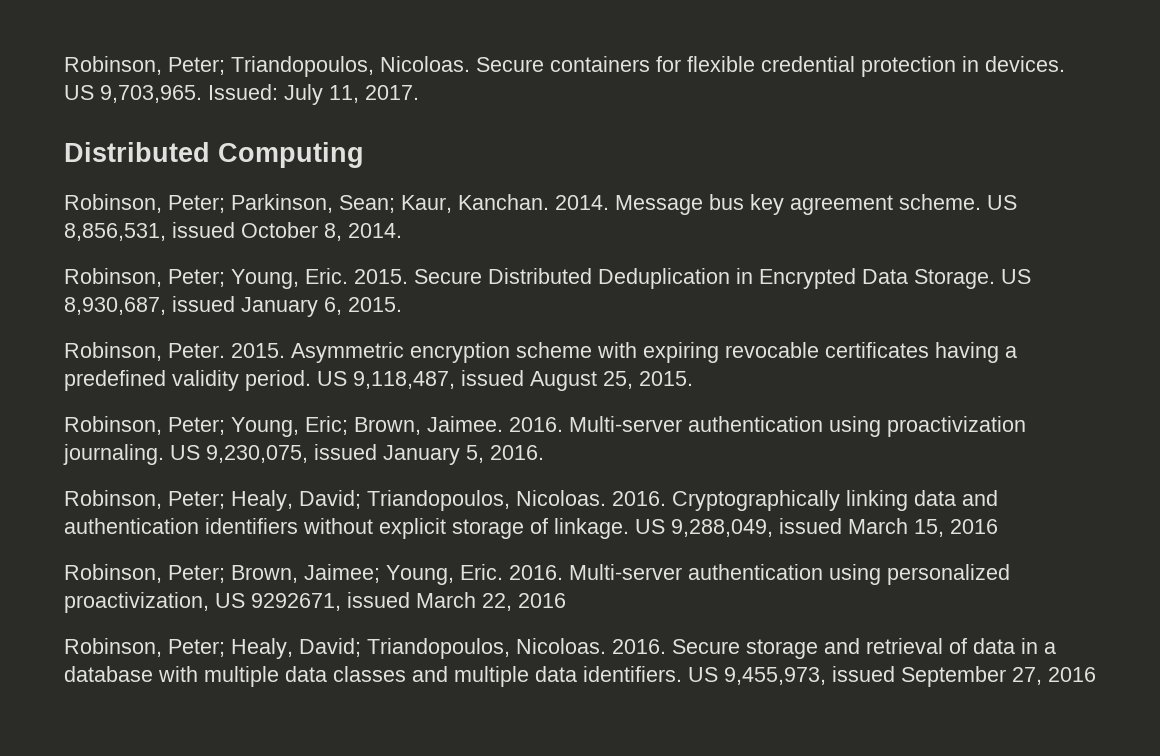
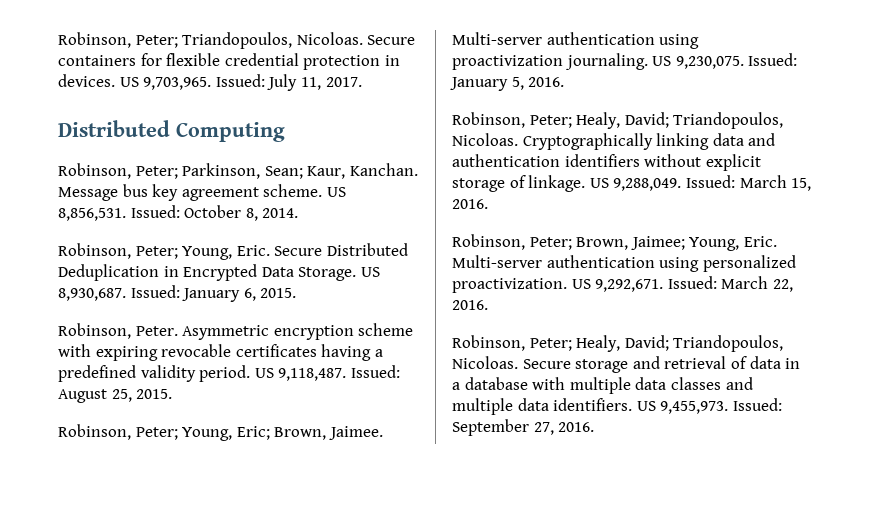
- Robinson, Peter; Parkinson, Sean; Kaur, Kanchan. 2014.
+ Robinson, Peter; Parkinson, Sean; Kaur, Kanchan.
- US 8,856,531, issued October 8, 2014.
+ US 8,856,531. Issued: October 8, 2014.
- Robinson, Peter; Young, Eric. 2015.
+ Robinson, Peter; Young, Eric.
- US 8,930,687, issued January 6, 2015.
+ US 8,930,687. Issued: January 6, 2015.
- Robinson, Peter. 2015.
+ Robinson, Peter.
- US 9,118,487, issued August 25, 2015.
+ US 9,118,487. Issued: August 25, 2015.
- Robinson, Peter; Young, Eric; Brown, Jaimee. 2016.
+ Robinson, Peter; Young, Eric; Brown, Jaimee.
- US 9,230,075, issued January 5, 2016.
- Robinson, Peter; Healy, David; Triandopoulos, Nicoloas. 2016.
+ US 9,230,075. Issued: January 5, 2016.
+ Robinson, Peter; Healy, David; Triandopoulos, Nicoloas.
- US 9,288,049, issued March 15, 2016
+ US 9,288,049. Issued: March 15, 2016.
- Robinson, Peter; Brown, Jaimee; Young, Eric. 2016.
+ Robinson, Peter; Brown, Jaimee; Young, Eric.
- Multi-server authentication using personalized proactivization, US 9292671, issued March 22, 2016
- Robinson, Peter; Healy, David; Triandopoulos, Nicoloas. 2016.
+ Multi-server authentication using personalized proactivization. US 9,292,671. Issued: March 22, 2016.
+ Robinson, Peter; Healy, David; Triandopoulos, Nicoloas.
- US 9,455,973, issued September 27, 2016
+ US 9,455,973. Issued: September 27, 2016.

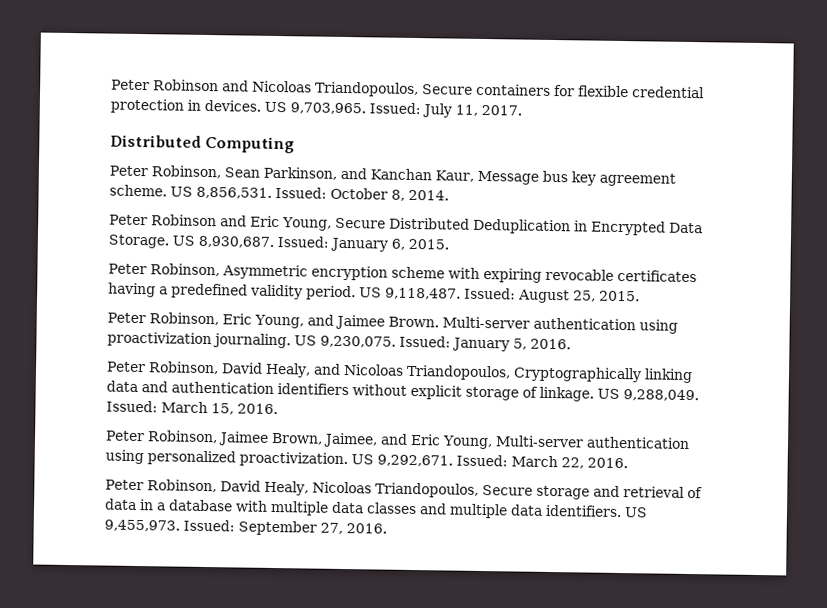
- Robinson, Peter; Triandopoulos, Nicoloas. Secure containers for flexible credential protection in devices.
+ Peter Robinson and Nicoloas Triandopoulos, Secure containers for flexible credential protection in devices.
- Robinson, Peter; Parkinson, Sean; Kaur, Kanchan. Message bus key agreement scheme.
+ Peter Robinson, Sean Parkinson, and Kanchan Kaur, Message bus key agreement scheme.
- Robinson, Peter; Young, Eric. Secure Distributed Deduplication in Encrypted Data Storage.
+ Peter Robinson and Eric Young, Secure Distributed Deduplication in Encrypted Data Storage.
- Robinson, Peter. Asymmetric encryption scheme with expiring revocable certificates having a predefined validity period.
+ Peter Robinson, Asymmetric encryption scheme with expiring revocable certificates having a predefined validity period.
- Robinson, Peter; Young, Eric; Brown, Jaimee.
+ Peter Robinson, Eric Young, and Jaimee Brown.
- Robinson, Peter; Healy, David; Triandopoulos, Nicoloas. Cryptographically linking data and authentication identifiers without explicit storage of linkage.
+ Peter Robinson, David Healy, and Nicoloas Triandopoulos, Cryptographically linking data and authentication identifiers without explicit storage of linkage.
- Robinson, Peter; Brown, Jaimee; Young, Eric. Multi-server authentication using personalized proactivization.
+ Peter Robinson, Jaimee Brown, Jaimee, and Eric Young, Multi-server authentication using personalized proactivization.
- Robinson, Peter; Healy, David; Triandopoulos, Nicoloas. Secure storage and retrieval of data in a database with multiple data classes and multiple data identifiers.
+ Peter Robinson, David Healy, Nicoloas Triandopoulos, Secure storage and retrieval of data in a database with multiple data classes and multiple data identifiers.

